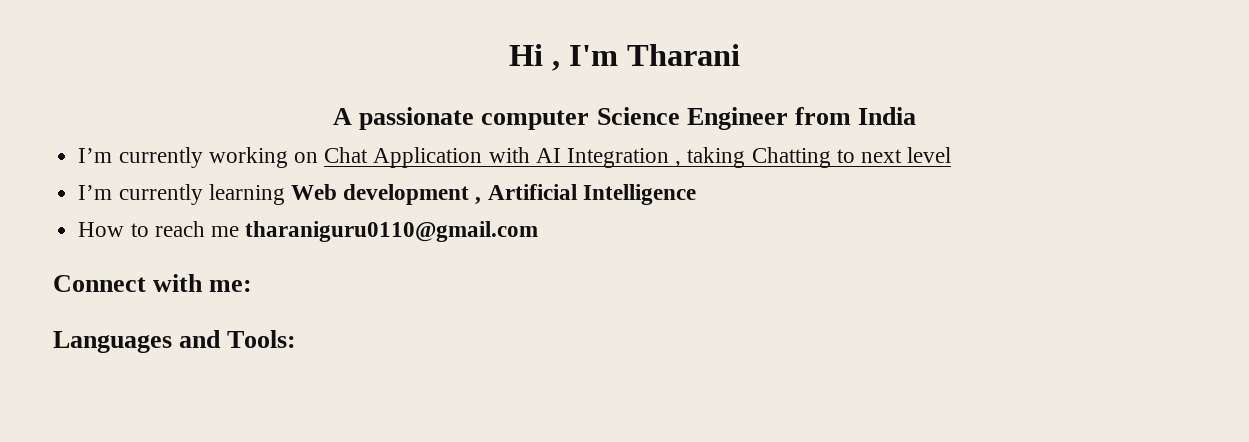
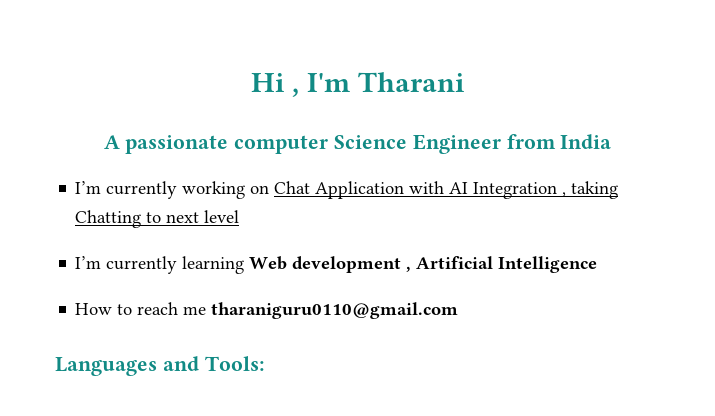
- Connect with me:

